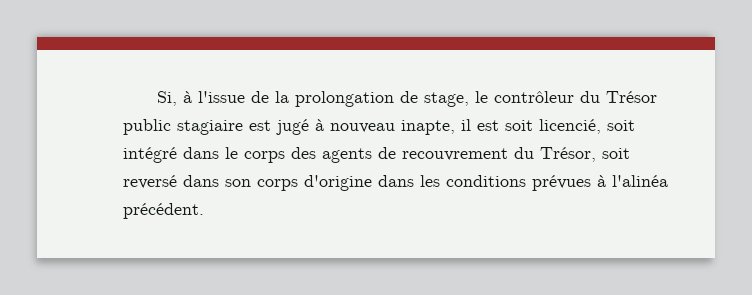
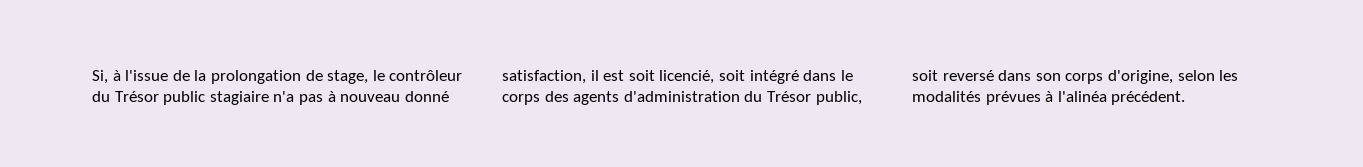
- Si, à l'issue de la prolongation de stage, le contrôleur du Trésor public stagiaire est jugé à nouveau inapte, il est soit licencié, soit intégré dans le corps des agents de recouvrement du Trésor, soit reversé dans son corps d'origine dans les conditions prévues à l'alinéa précédent.
+ Si, à l'issue de la prolongation de stage, le contrôleur du Trésor public stagiaire n'a pas à nouveau donné satisfaction, il est soit licencié, soit intégré dans le corps des agents d'administration du Trésor public, soit reversé dans son corps d'origine, selon les modalités prévues à l'alinéa précédent.

